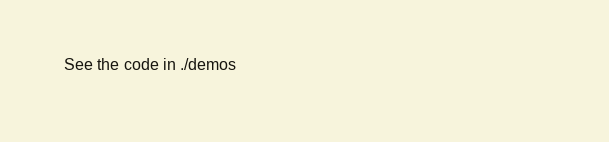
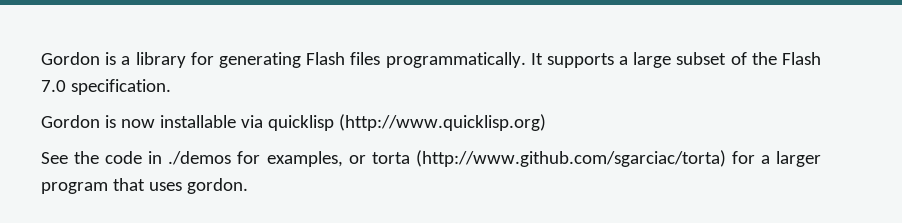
+ Gordon is a library for generating Flash files programmatically. It supports a large subset of the Flash 7.0 specification.
+ Gordon is now installable via quicklisp (http://www.quicklisp.org)
- See the code in ./demos
+ See the code in ./demos for examples, or torta (http://www.github.com/sgarciac/torta) for a larger program that uses gordon.

